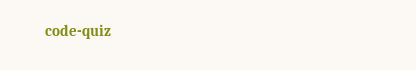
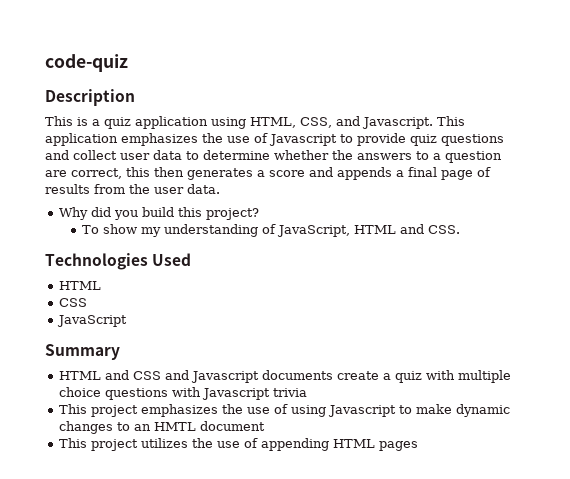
+ Description
+ This is a quiz application using HTML, CSS, and Javascript. This application emphasizes the use of Javascript to provide quiz questions and collect user data to determine whether the answers to a question are correct, this then generates a score and appends a final page of results from the user data.
+ Why did you build this project?
+ To show my understanding of JavaScript, HTML and CSS.
+ Technologies Used
+ HTML
+ CSS
+ JavaScript
+ Summary
+ HTML and CSS and Javascript documents create a quiz with multiple choice questions with Javascript trivia
+ This project emphasizes the use of using Javascript to make dynamic changes to an HMTL document
+ This project utilizes the use of appending HTML pages

